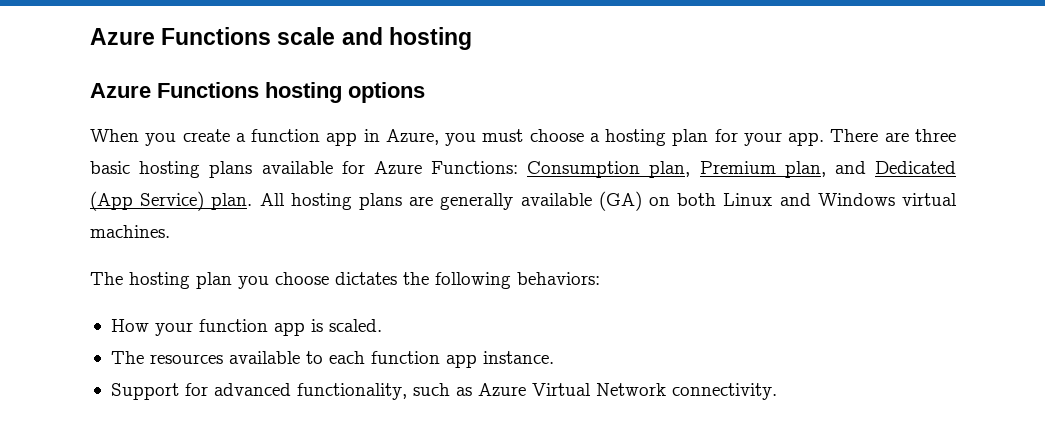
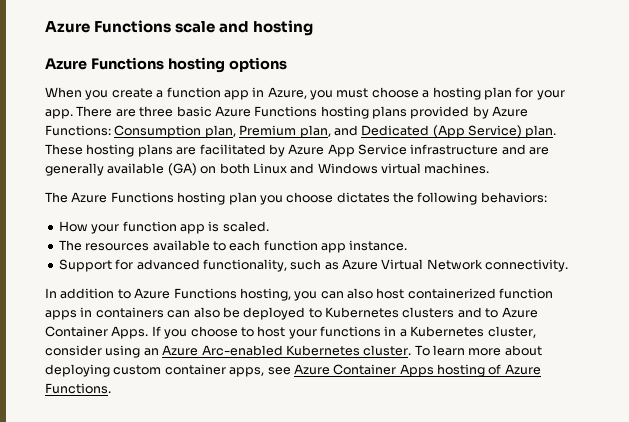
- There are three basic hosting plans available for Azure Functions: Consumption plan, Premium plan, and Dedicated (App Service) plan.
+ There are three basic Azure Functions hosting plans provided by Azure Functions: Consumption plan, Premium plan, and Dedicated (App Service) plan.
- All hosting plans are generally available (GA) on both Linux and Windows virtual machines.
+ These hosting plans are facilitated by Azure App Service infrastructure and are generally available (GA) on both Linux and Windows virtual machines.
- The hosting plan you choose dictates the following behaviors:
+ The Azure Functions hosting plan you choose dictates the following behaviors:
+ In addition to Azure Functions hosting, you can also host containerized function apps in containers can also be deployed to Kubernetes clusters and to Azure Container Apps. If you choose to host your functions in a Kubernetes cluster, consider using an Azure Arc-enabled Kubernetes cluster. To learn more about deploying custom container apps, see Azure Container Apps hosting of Azure Functions.

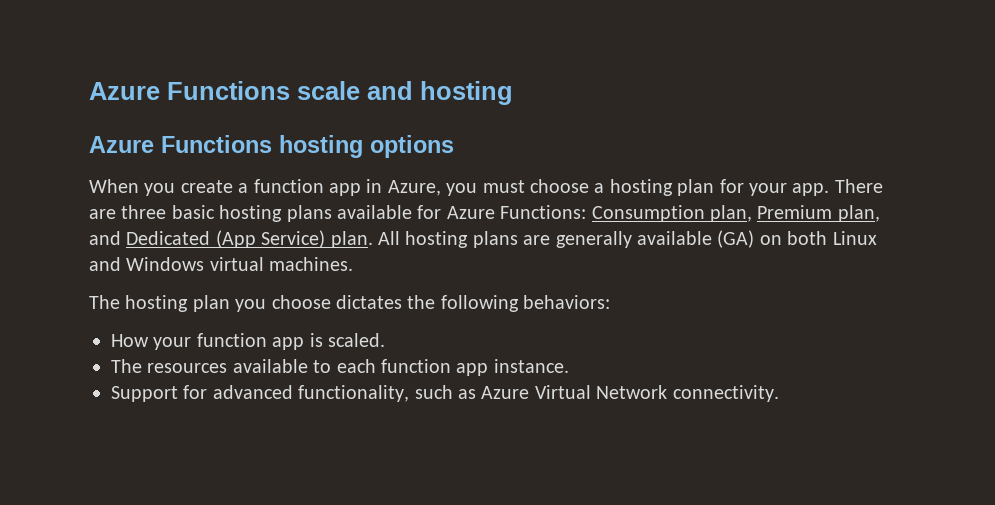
- There are three basic Azure Functions hosting plans provided by Azure Functions: Consumption plan, Premium plan, and Dedicated (App Service) plan.
+ There are three basic hosting plans available for Azure Functions: Consumption plan, Premium plan, and Dedicated (App Service) plan.
- These hosting plans are facilitated by Azure App Service infrastructure and are generally available (GA) on both Linux and Windows virtual machines.
+ All hosting plans are generally available (GA) on both Linux and Windows virtual machines.
- The Azure Functions hosting plan you choose dictates the following behaviors:
+ The hosting plan you choose dictates the following behaviors:
- In addition to Azure Functions hosting, you can also host containerized function apps in containers can also be deployed to Kubernetes clusters and to Azure Container Apps. If you choose to host your functions in a Kubernetes cluster, consider using an Azure Arc-enabled Kubernetes cluster. To learn more about deploying custom container apps, see Azure Container Apps hosting of Azure Functions.

